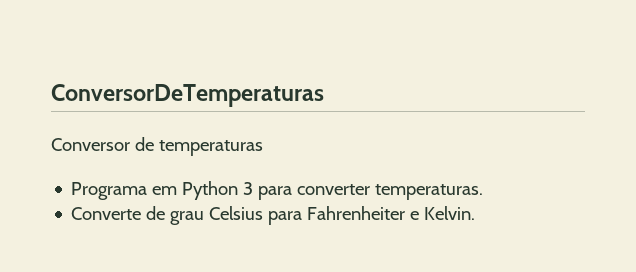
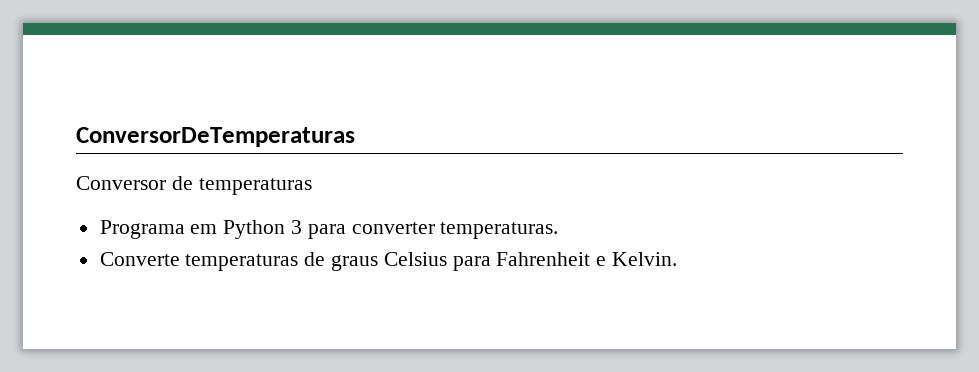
- Converte de grau Celsius para Fahrenheiter e Kelvin.
+ Converte temperaturas de graus Celsius para Fahrenheit e Kelvin.

